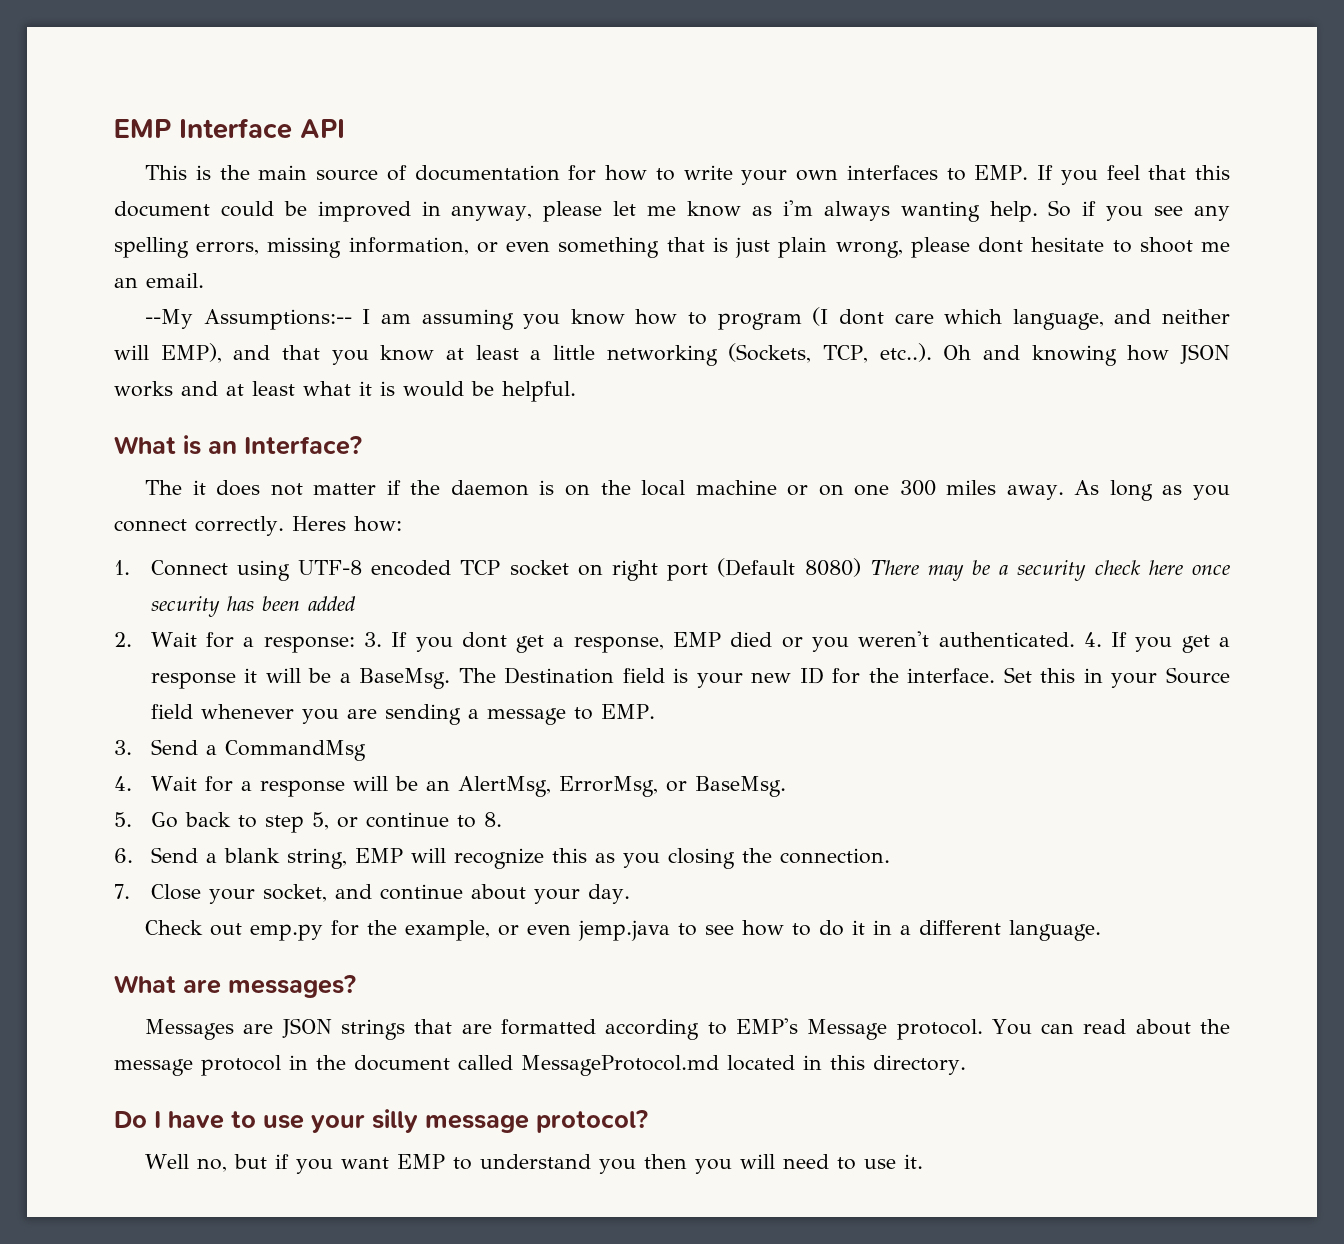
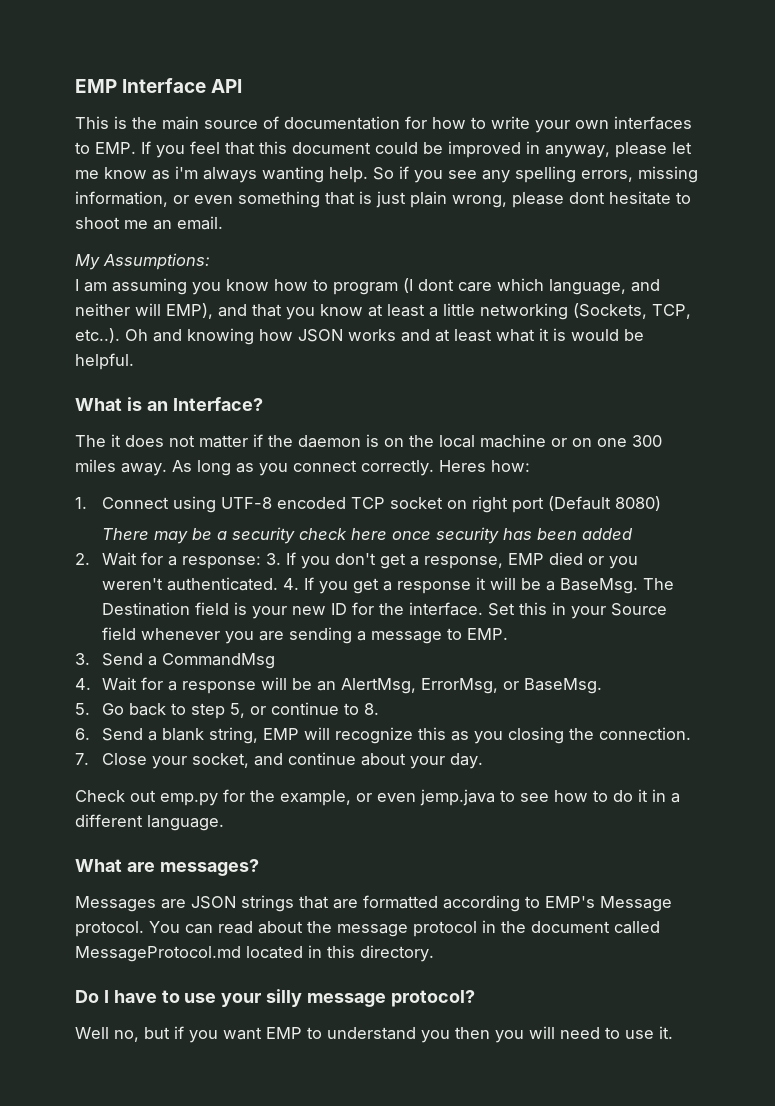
- --My Assumptions:-- I am assuming you know how to program (I dont care which language, and neither will EMP), and that you know at least a little networking (Sockets, TCP, etc..). Oh and knowing how JSON works and at least what it is would be helpful.
+ My Assumptions:
+ I am assuming you know how to program (I dont care which language, and neither will EMP), and that you know at least a little networking (Sockets, TCP, etc..). Oh and knowing how JSON works and at least what it is would be helpful.
- 1. Connect using UTF-8 encoded TCP socket on right port (Default 8080) There may be a security check here once security has been added
+ 1. Connect using UTF-8 encoded TCP socket on right port (Default 8080)
+ There may be a security check here once security has been added
- 2. Wait for a response: 3. If you dont get a response, EMP died or you weren't authenticated.
+ 2. Wait for a response: 3. If you don't get a response, EMP died or you weren't authenticated.

